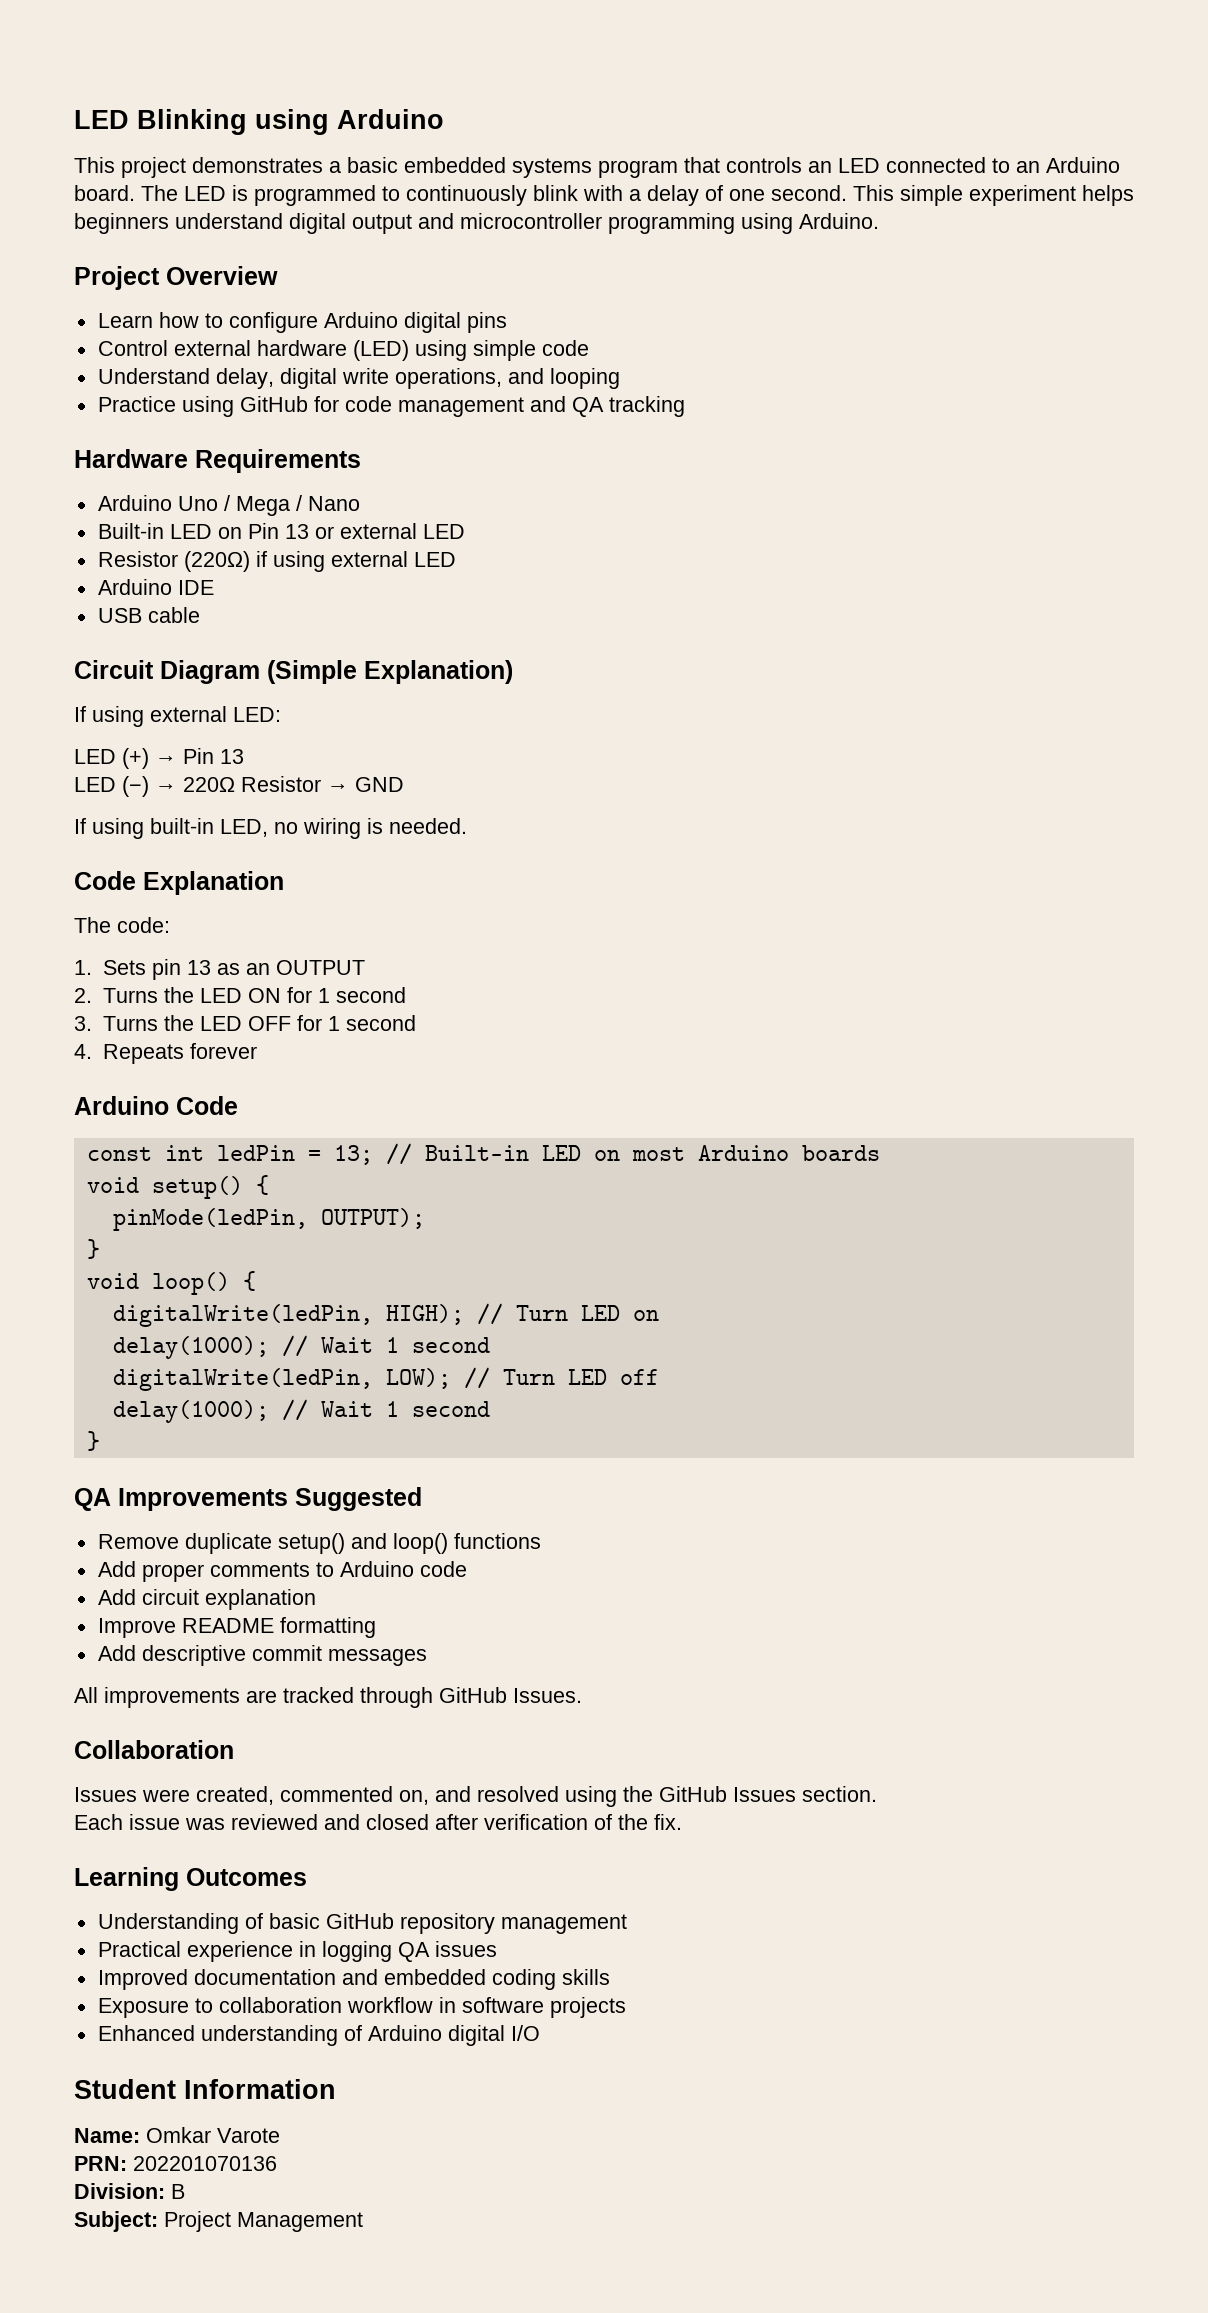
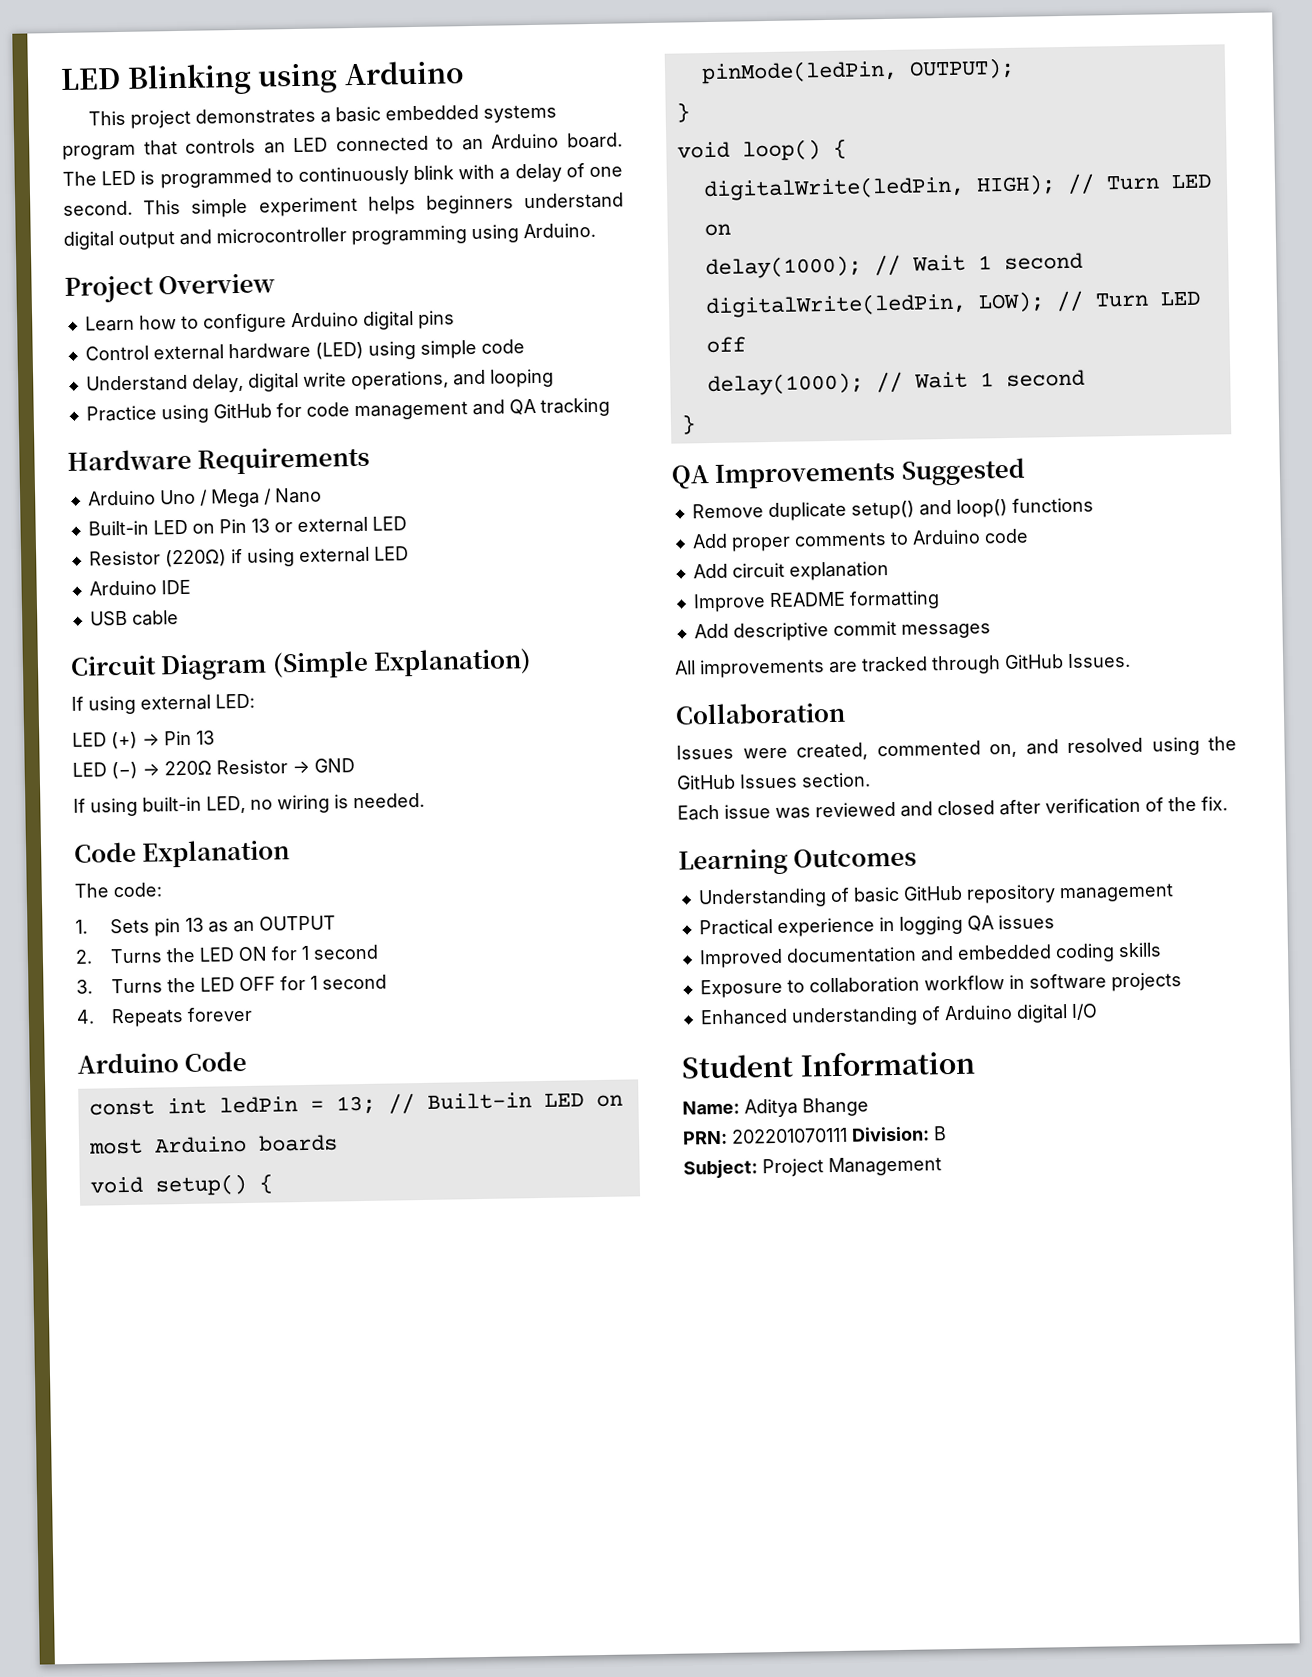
- Name: Omkar Varote
+ Name: Aditya Bhange
- PRN: 202201070136
- Division: B
+ PRN: 202201070111 Division: B

